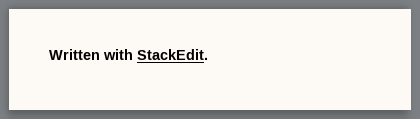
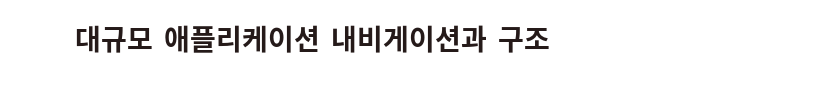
- Written with StackEdit.
+ 대규모 애플리케이션 내비게이션과 구조

